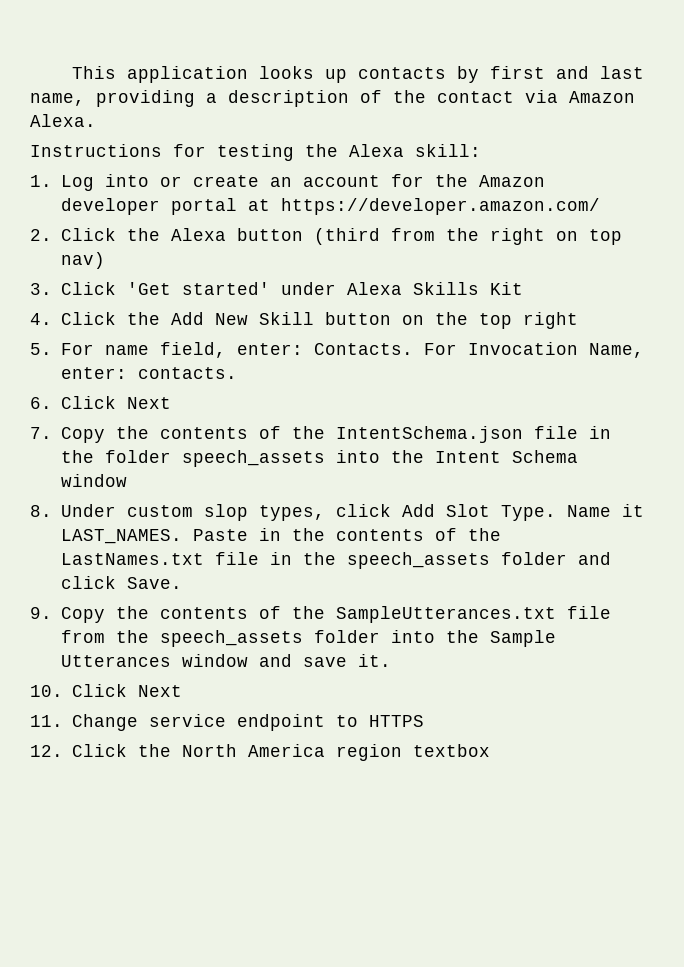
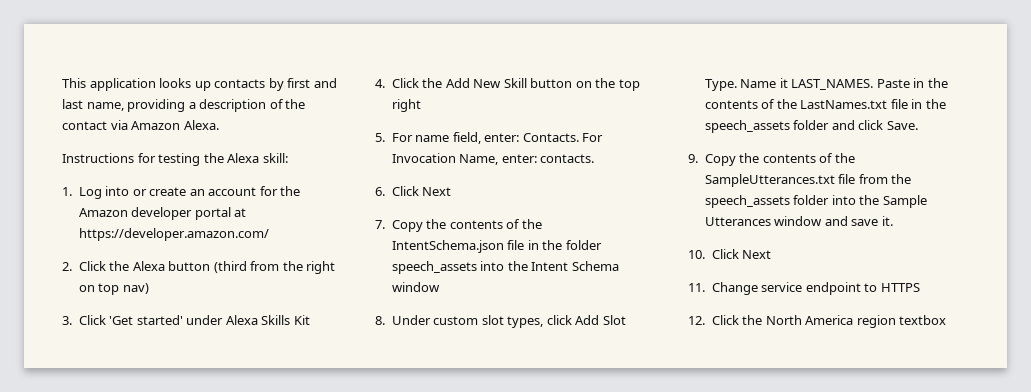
- 8. Under custom slop types, click Add Slot Type.
+ 8. Under custom slot types, click Add Slot Type.

